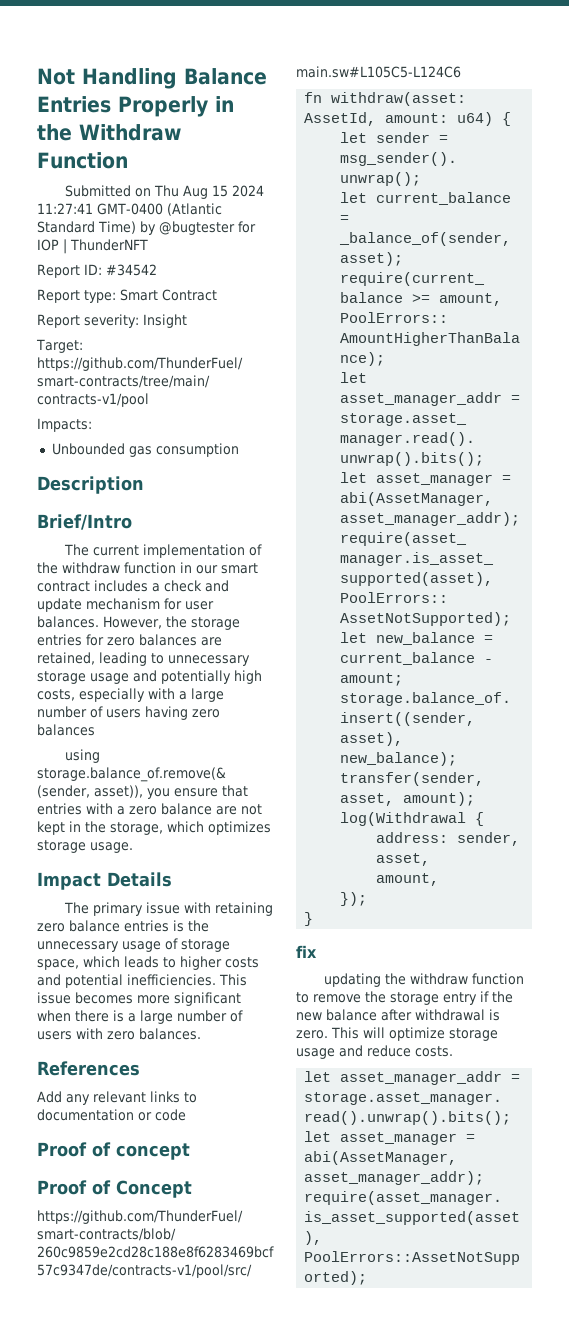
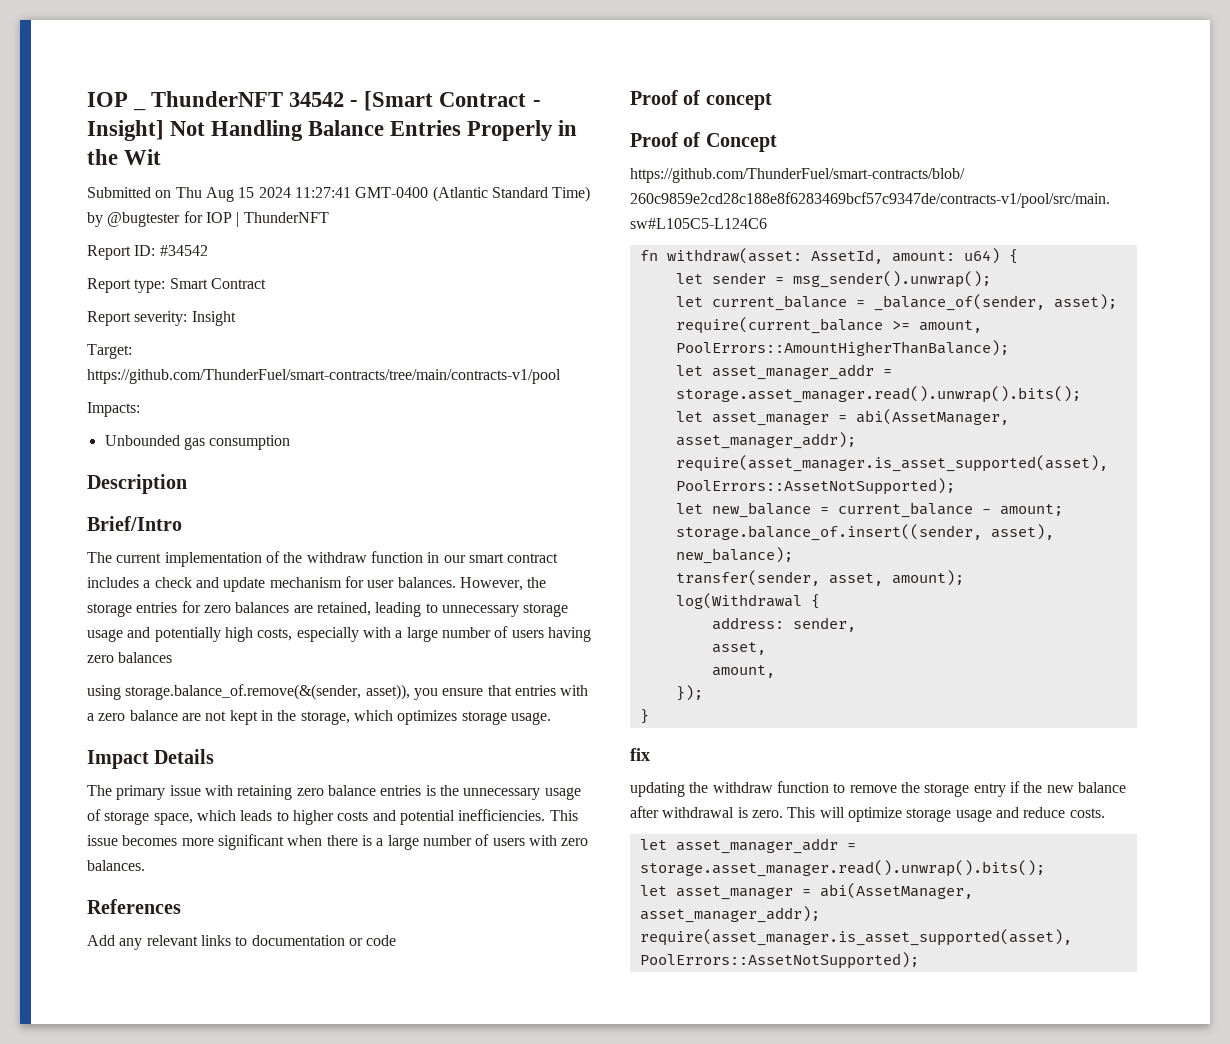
- Not Handling Balance Entries Properly in the Withdraw Function
+ IOP _ ThunderNFT 34542 - [Smart Contract - Insight] Not Handling Balance Entries Properly in the Wit

